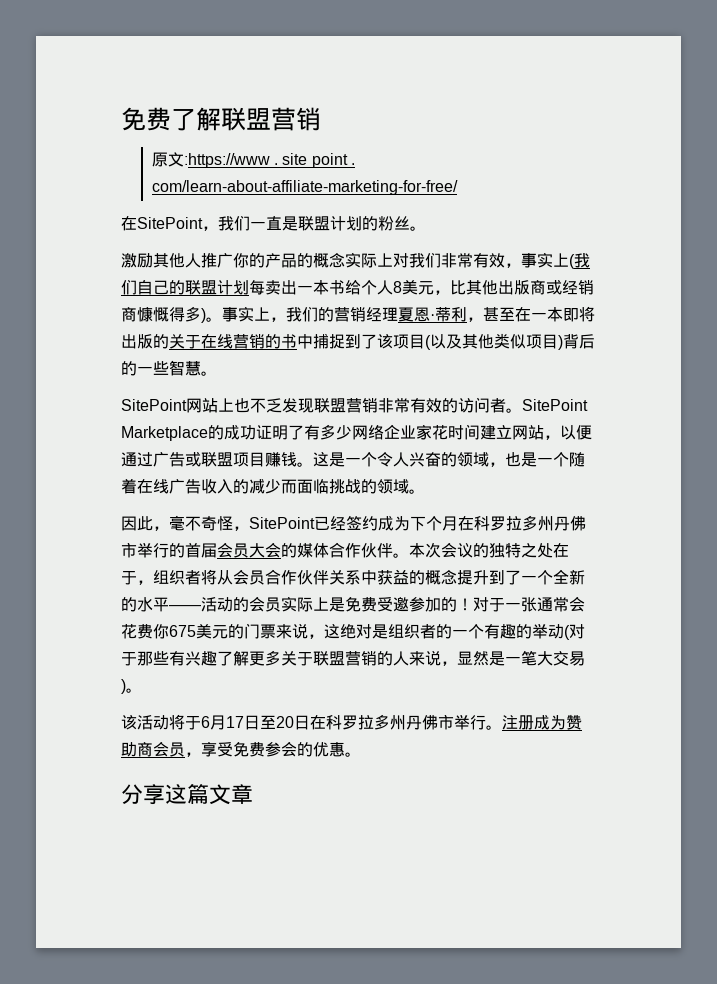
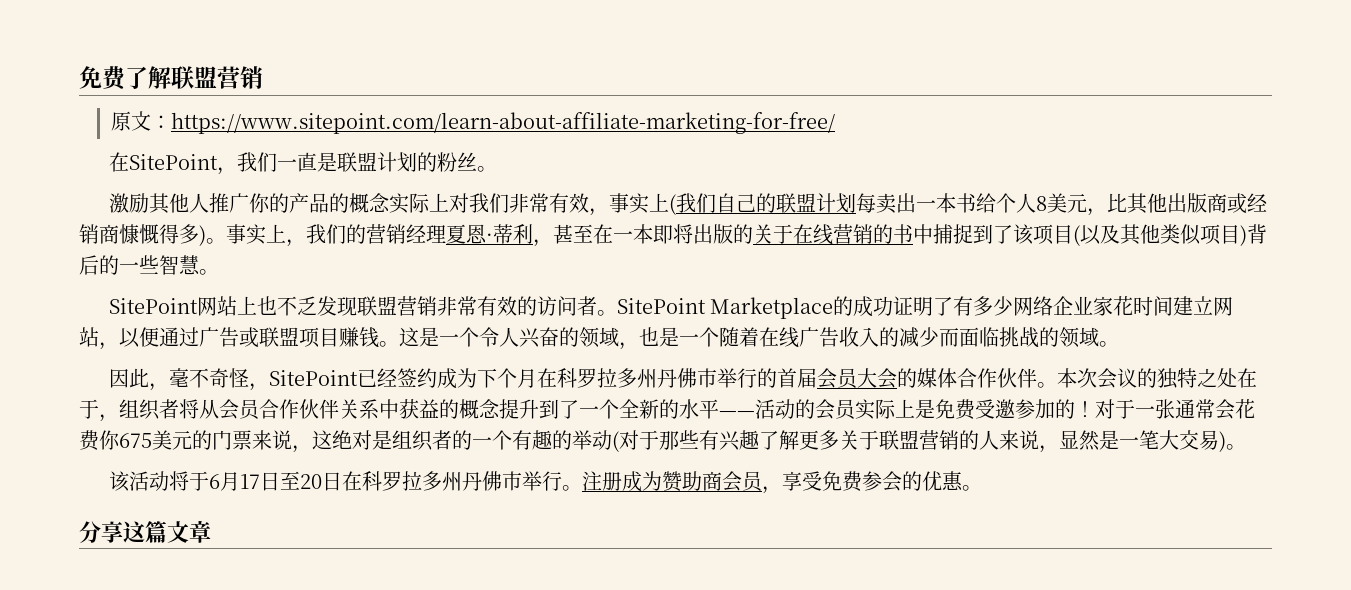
- 原文:https://www . site point . com/learn-about-affiliate-marketing-for-free/
+ 原文：https://www.sitepoint.com/learn-about-affiliate-marketing-for-free/

